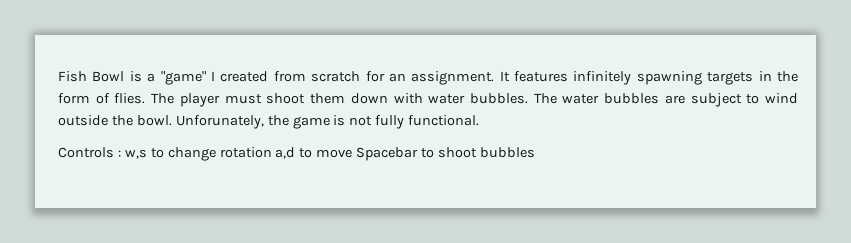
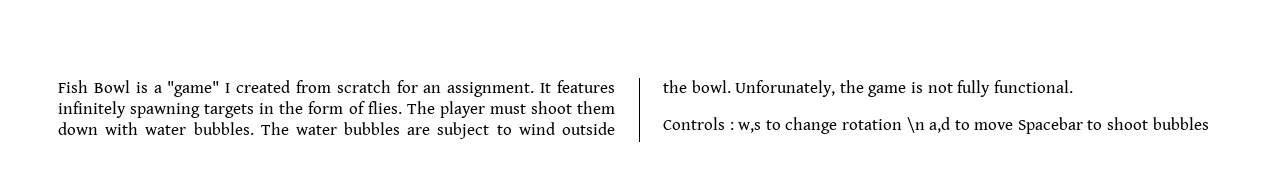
- Controls : w,s to change rotation a,d to move Spacebar to shoot bubbles
+ Controls : w,s to change rotation \n a,d to move Spacebar to shoot bubbles

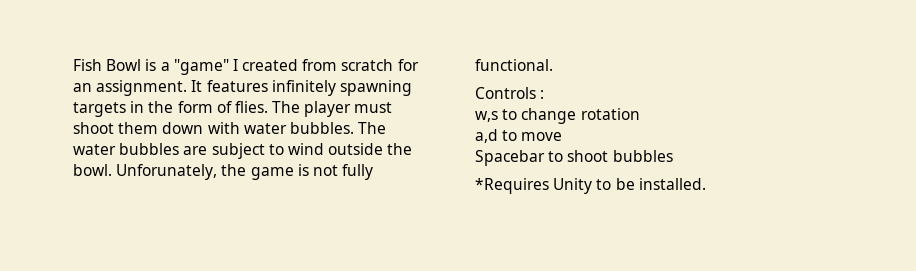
- Controls : w,s to change rotation \n a,d to move Spacebar to shoot bubbles
+ Controls :
+ w,s to change rotation
+ a,d to move
+ Spacebar to shoot bubbles
+ *Requires Unity to be installed.

